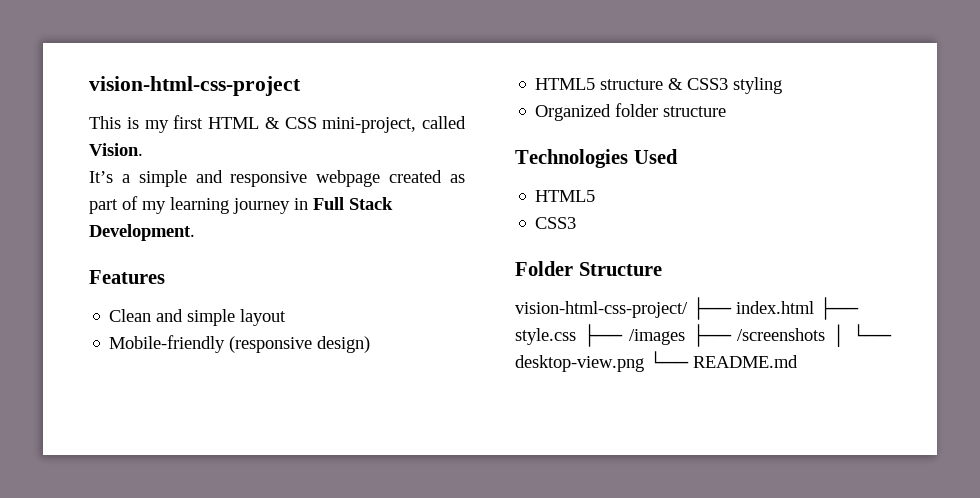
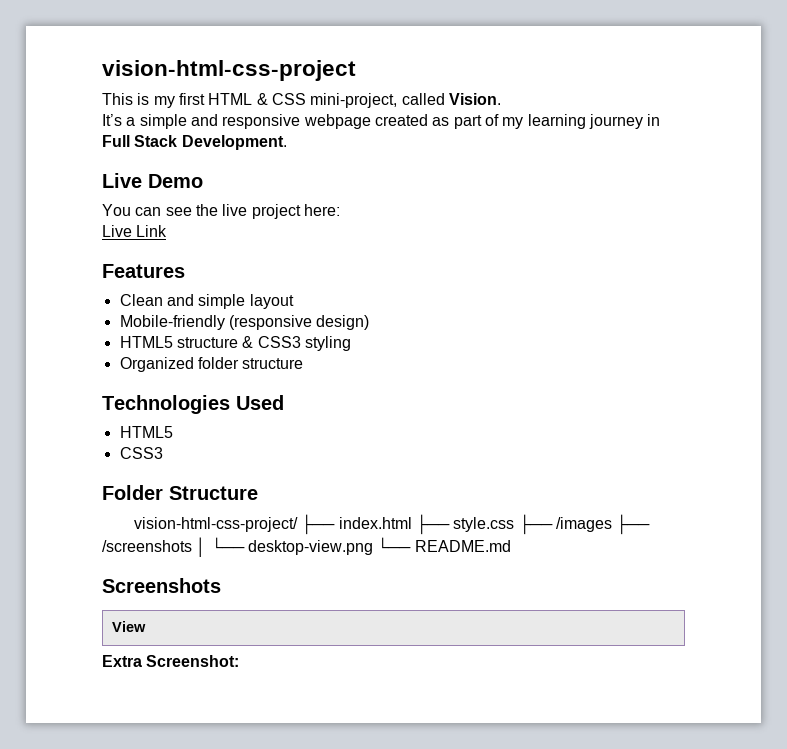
+ Live Demo
+ You can see the live project here:
+ Live Link
+ Screenshots
+ View
+ Extra Screenshot:

